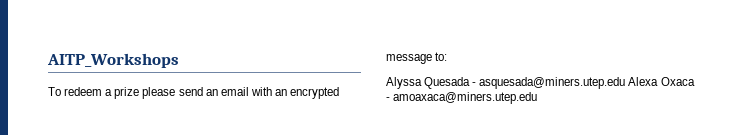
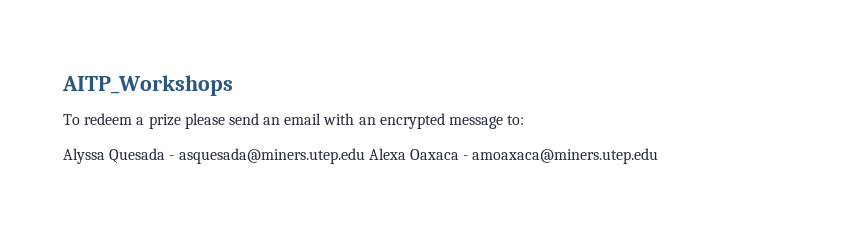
- Alyssa Quesada - asquesada@miners.utep.edu Alexa Oxaca - amoaxaca@miners.utep.edu
+ Alyssa Quesada - asquesada@miners.utep.edu Alexa Oaxaca - amoaxaca@miners.utep.edu

